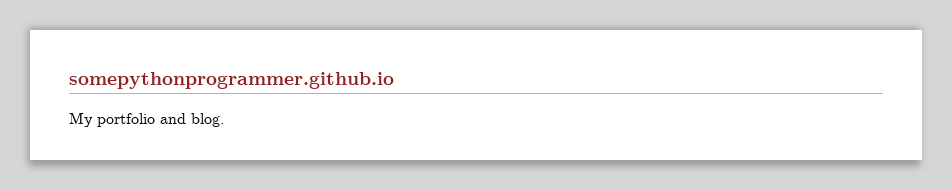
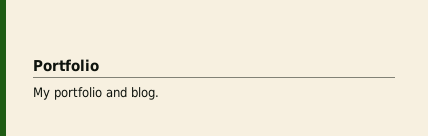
- somepythonprogrammer.github.io
+ Portfolio

